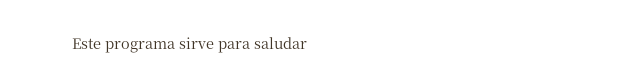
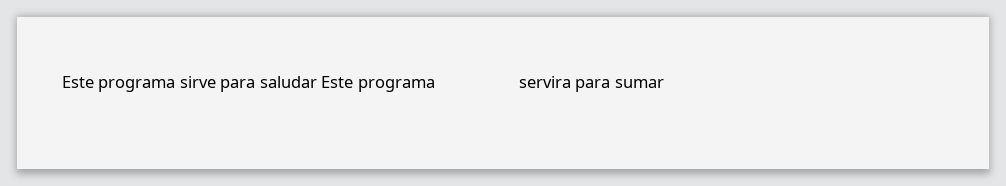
- Este programa sirve para saludar
+ Este programa sirve para saludar Este programa servira para sumar

